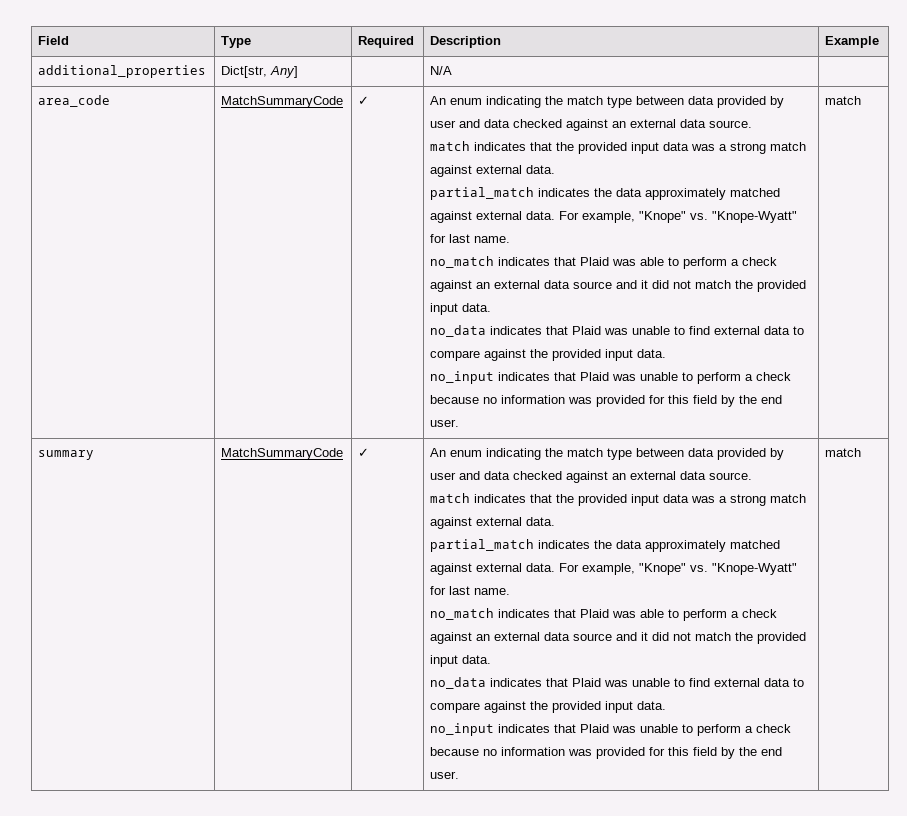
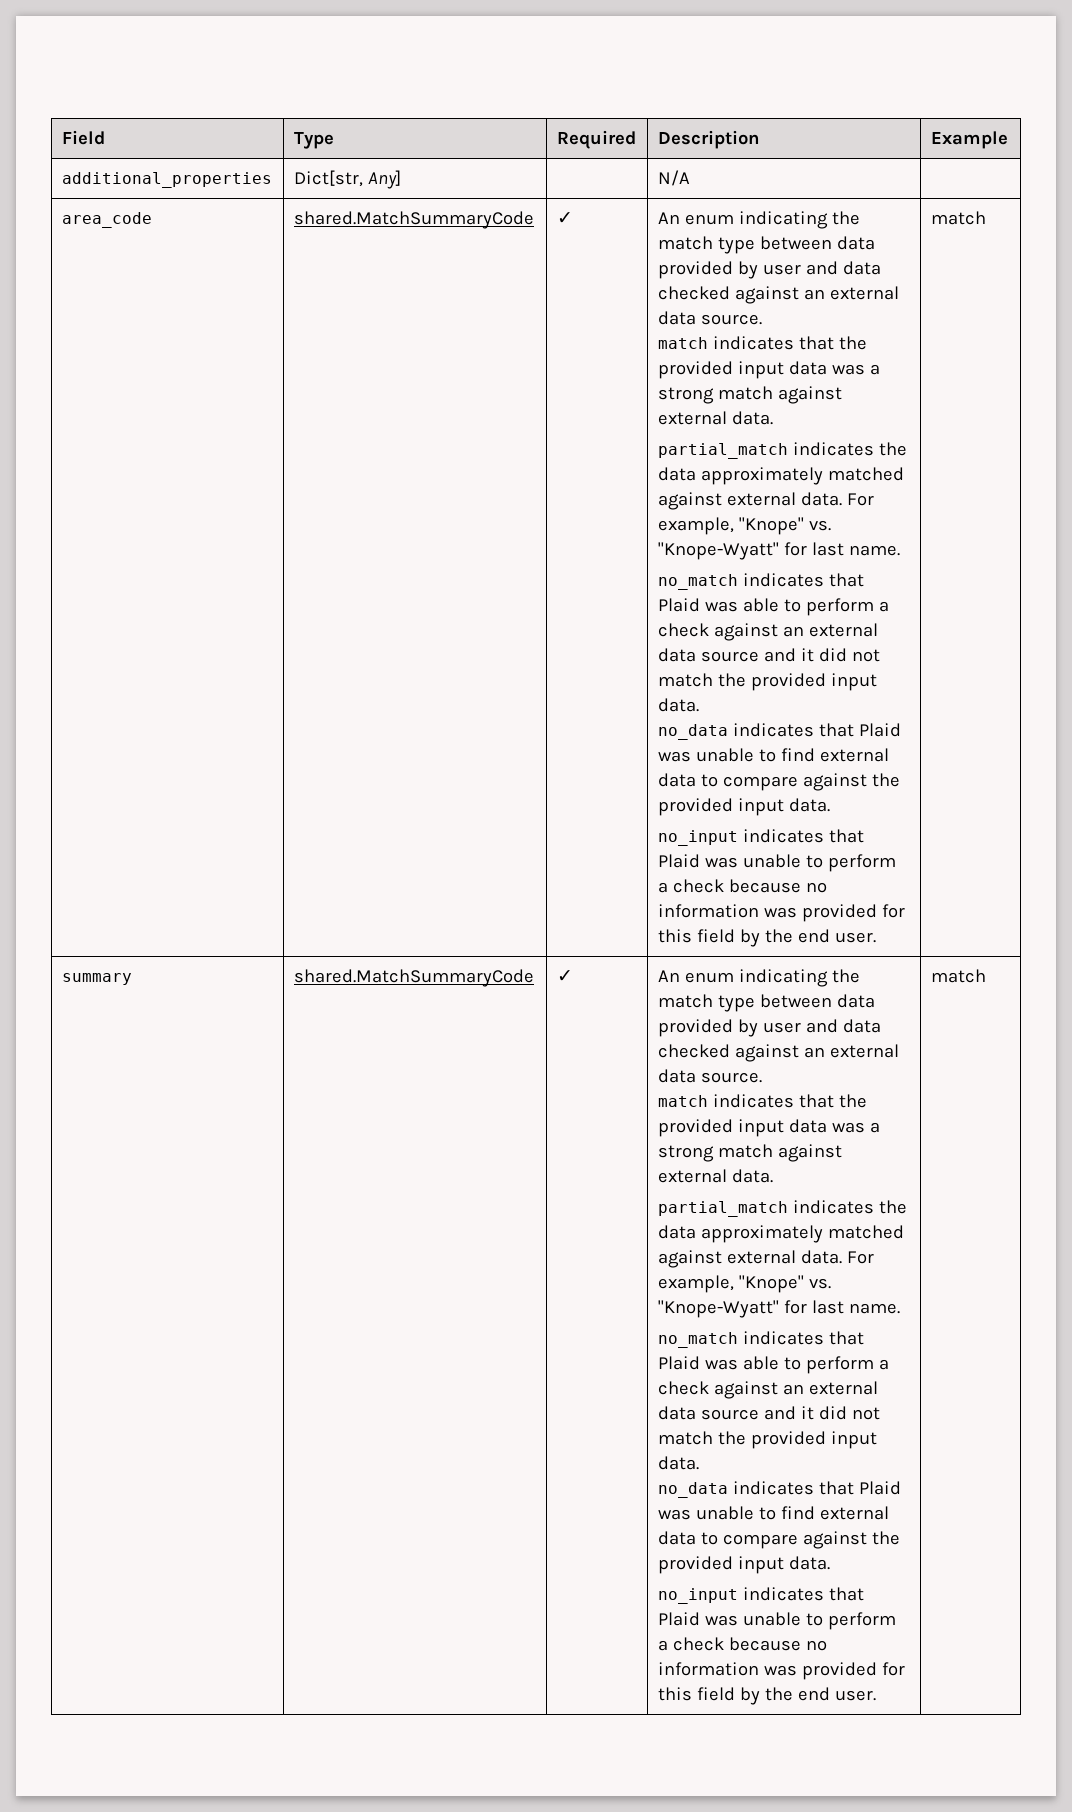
- area_code | MatchSummaryCode
+ area_code | shared.MatchSummaryCode
- summary | MatchSummaryCode
+ summary | shared.MatchSummaryCode

